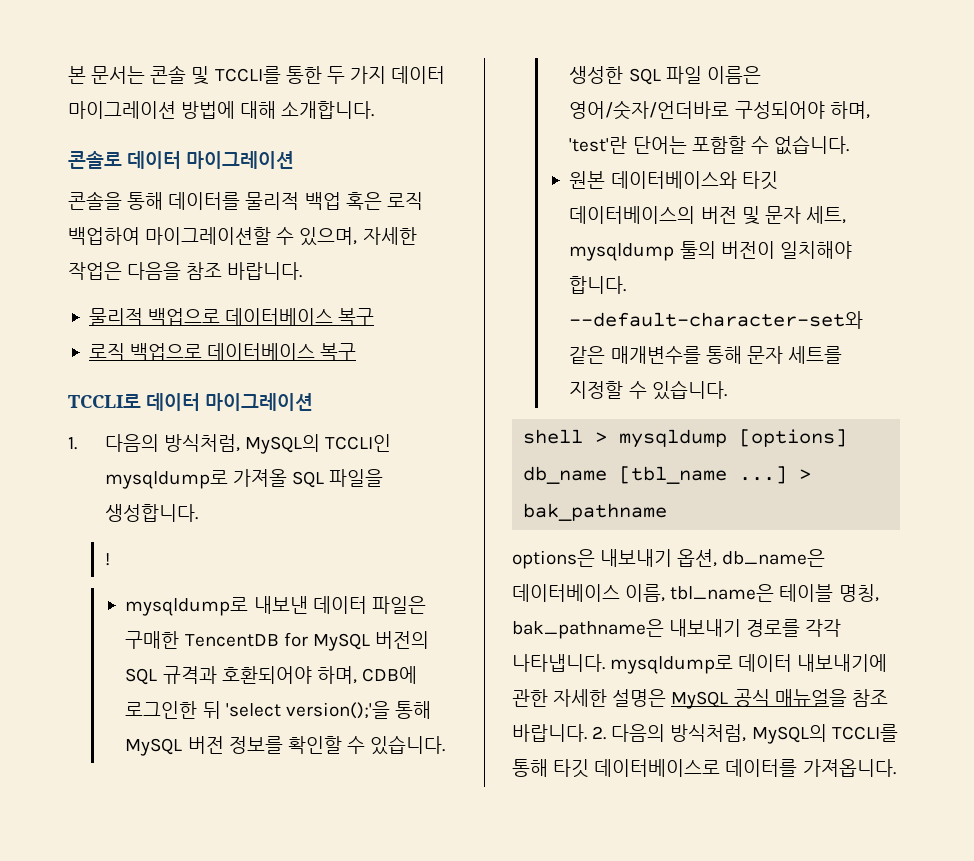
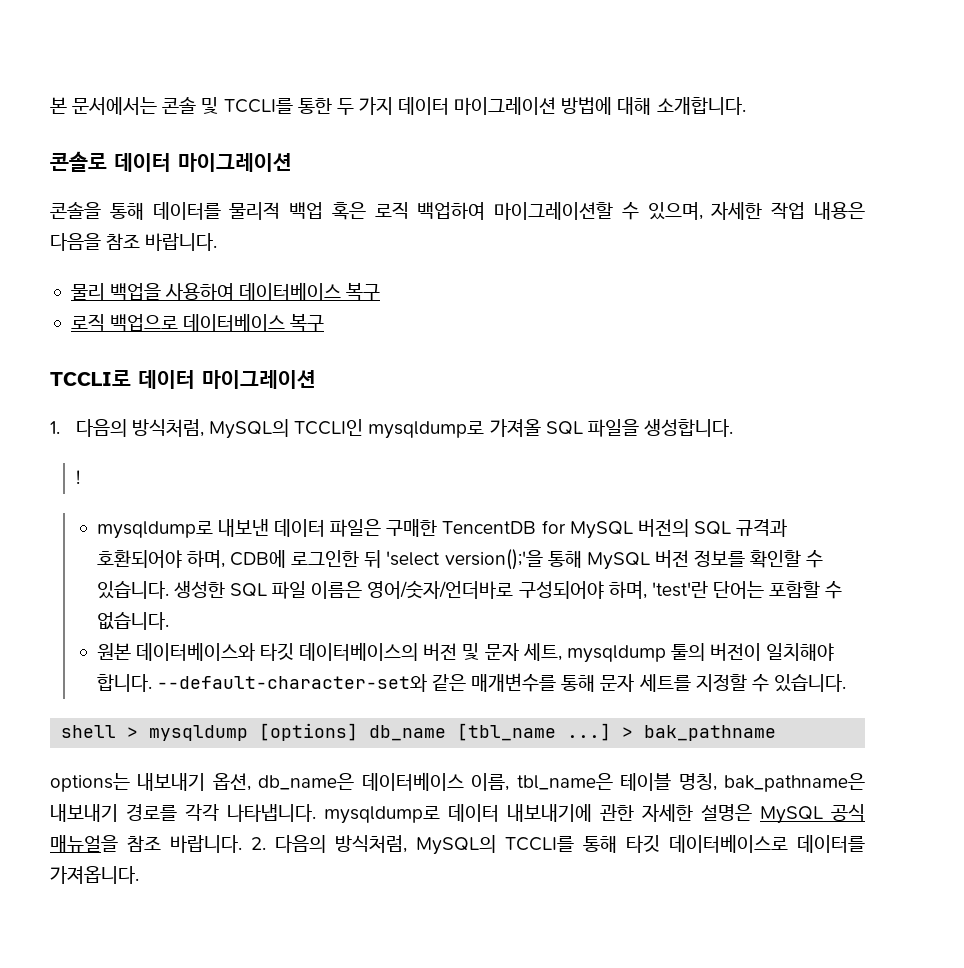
- 본 문서는 콘솔 및 TCCLI를 통한 두 가지 데이터 마이그레이션 방법에 대해 소개합니다.
+ 본 문서에서는 콘솔 및 TCCLI를 통한 두 가지 데이터 마이그레이션 방법에 대해 소개합니다.
- 콘솔을 통해 데이터를 물리적 백업 혹은 로직 백업하여 마이그레이션할 수 있으며, 자세한 작업은 다음을 참조 바랍니다.
+ 콘솔을 통해 데이터를 물리적 백업 혹은 로직 백업하여 마이그레이션할 수 있으며, 자세한 작업 내용은 다음을 참조 바랍니다.
- 물리적 백업으로 데이터베이스 복구
+ 물리 백업을 사용하여 데이터베이스 복구
- options은 내보내기 옵션, db_name은 데이터베이스 이름, tbl_name은 테이블 명칭, bak_pathname은 내보내기 경로를 각각 나타냅니다. mysqldump로 데이터 내보내기에 관한 자세한 설명은 MySQL 공식 매뉴얼을 참조 바랍니다.
+ options는 내보내기 옵션, db_name은 데이터베이스 이름, tbl_name은 테이블 명칭, bak_pathname은 내보내기 경로를 각각 나타냅니다. mysqldump로 데이터 내보내기에 관한 자세한 설명은 MySQL 공식 매뉴얼을 참조 바랍니다.

